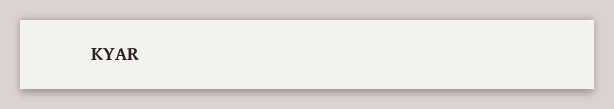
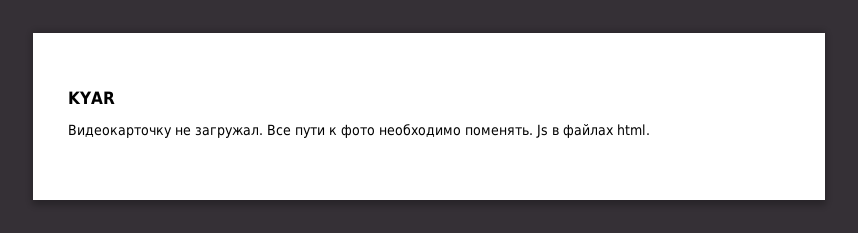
+ Видеокарточку не загружал. Все пути к фото необходимо поменять. Js в файлах html.

